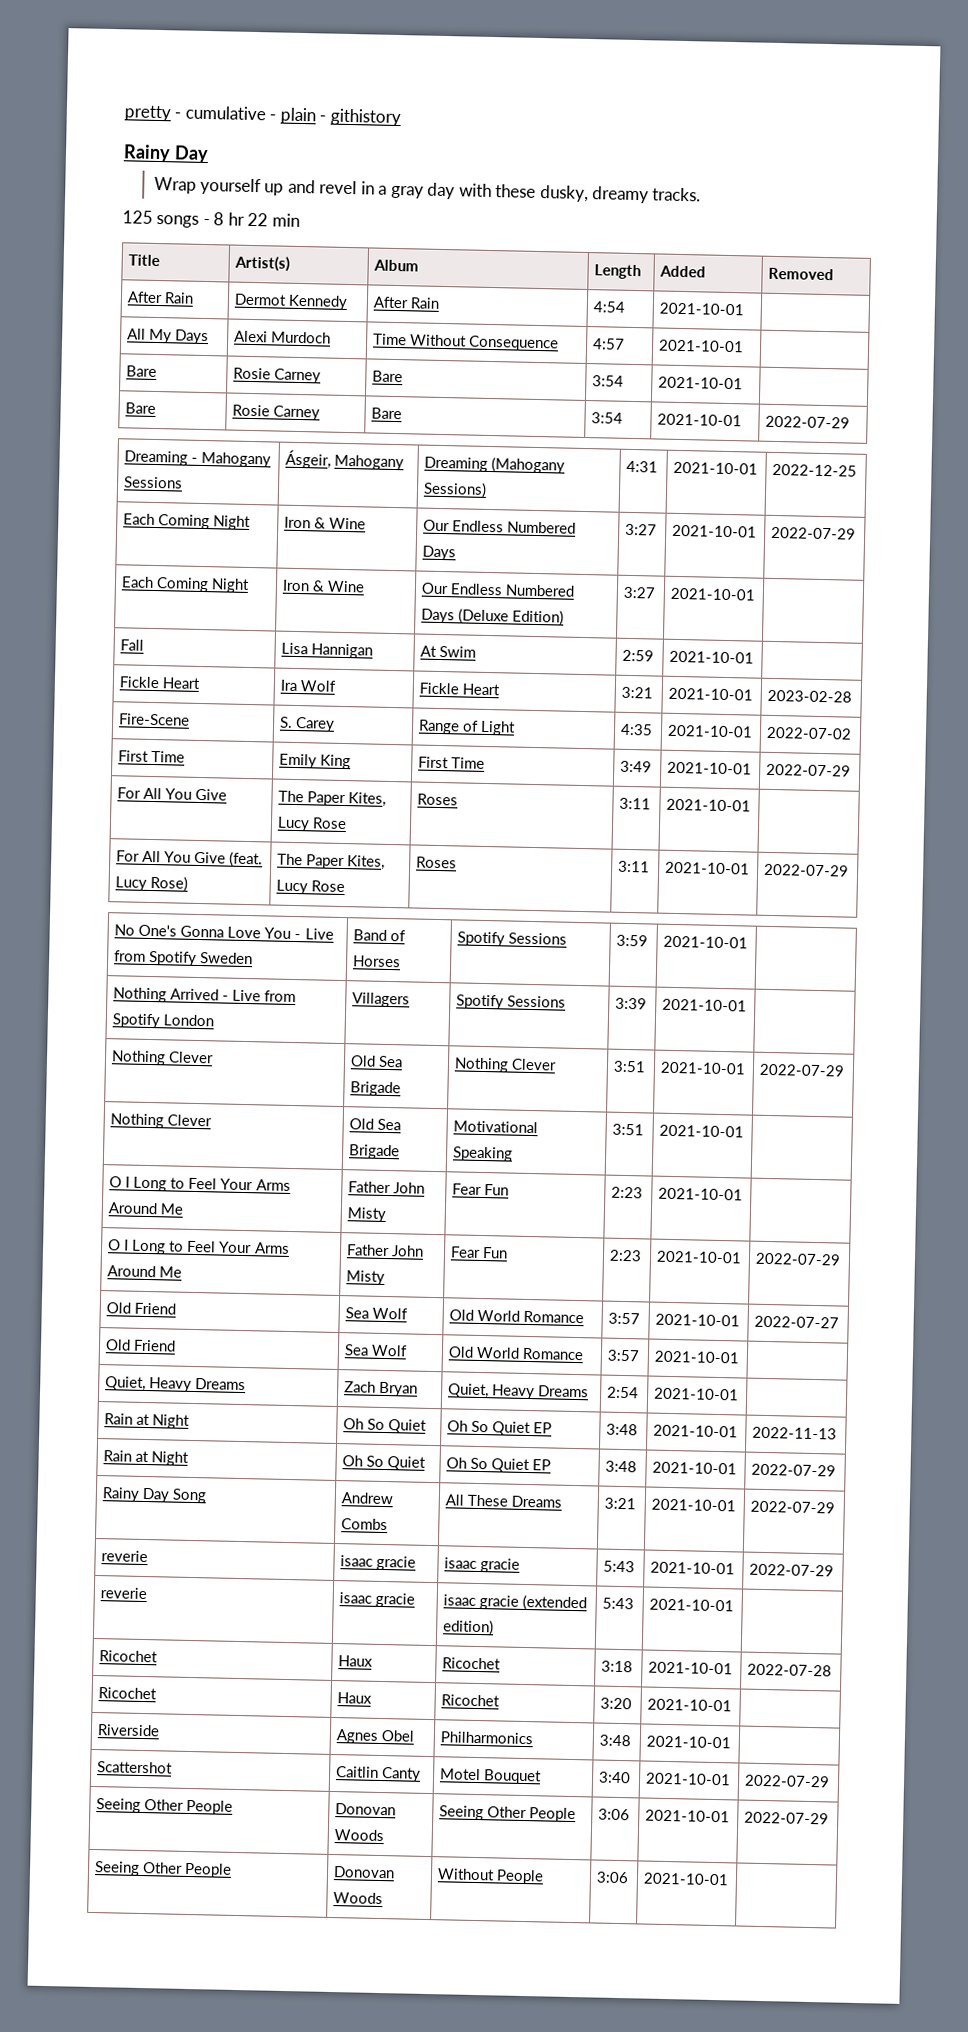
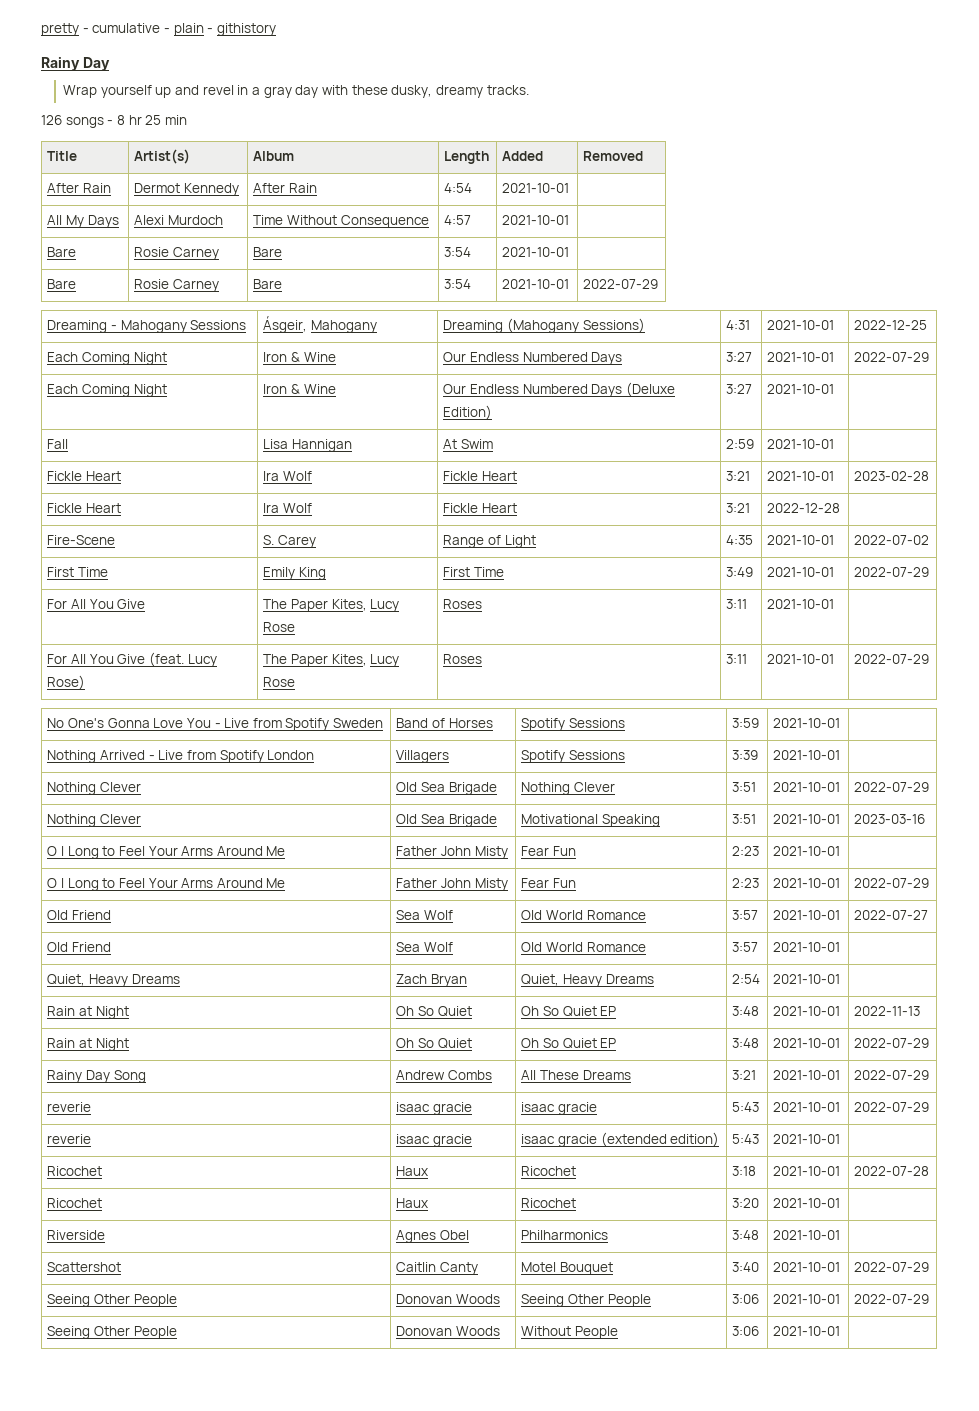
- 125 songs - 8 hr 22 min
+ 126 songs - 8 hr 25 min
+ Fickle Heart | Ira Wolf | Fickle Heart | 3:21 | 2022-12-28 |
- Nothing Clever | Old Sea Brigade | Motivational Speaking | 3:51 | 2021-10-01 |
+ Nothing Clever | Old Sea Brigade | Motivational Speaking | 3:51 | 2021-10-01 | 2023-03-16

